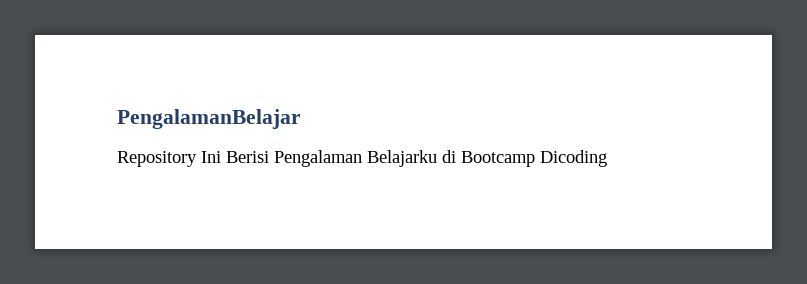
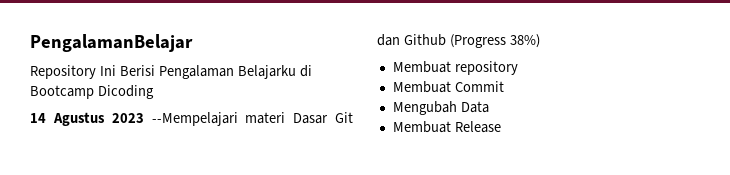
+ 14 Agustus 2023 --Mempelajari materi Dasar Git dan Github (Progress 38%)
+ Membuat repository
+ Membuat Commit
+ Mengubah Data
+ Membuat Release

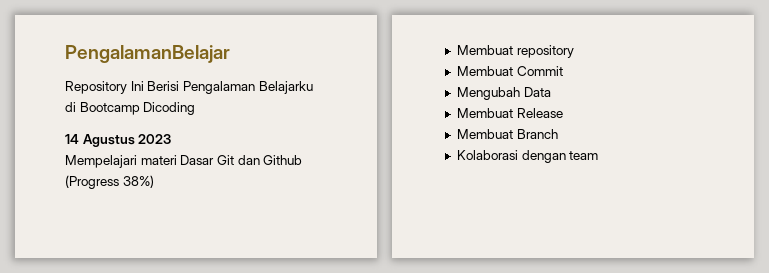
- 14 Agustus 2023 --Mempelajari materi Dasar Git dan Github (Progress 38%)
+ 14 Agustus 2023
+ Mempelajari materi Dasar Git dan Github (Progress 38%)
+ Membuat Branch
+ Kolaborasi dengan team

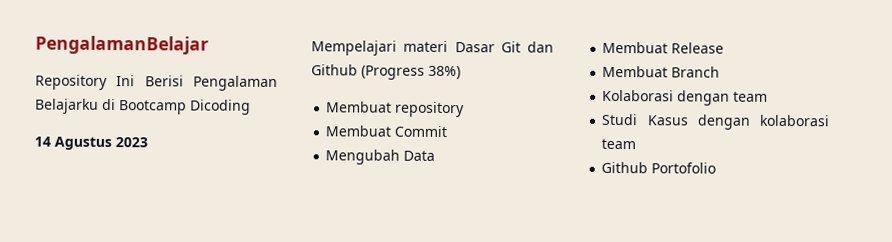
+ Studi Kasus dengan kolaborasi team
+ Github Portofolio

